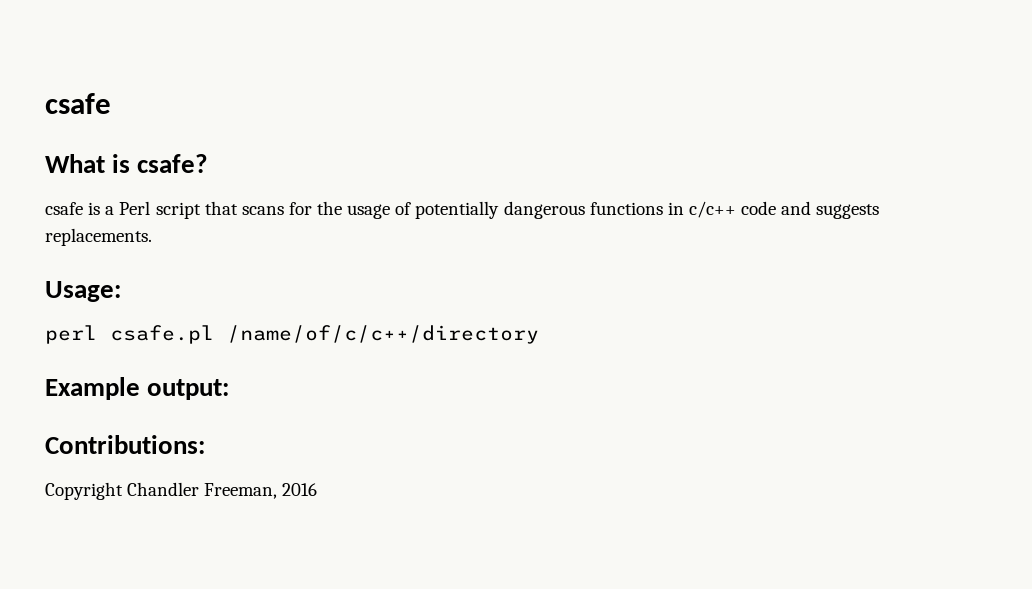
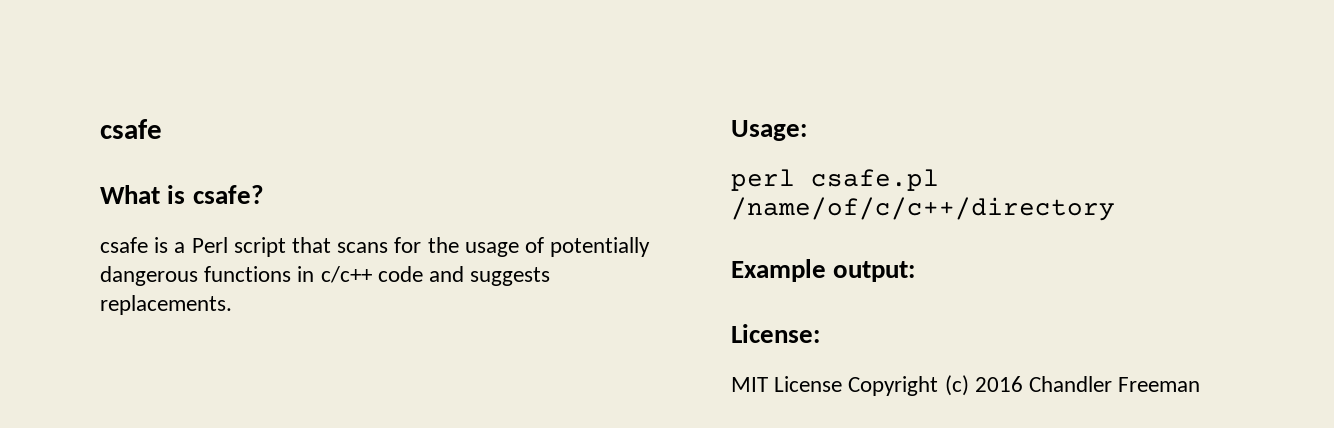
- Contributions:
- Copyright Chandler Freeman, 2016
+ License:
+ MIT License Copyright (c) 2016 Chandler Freeman

